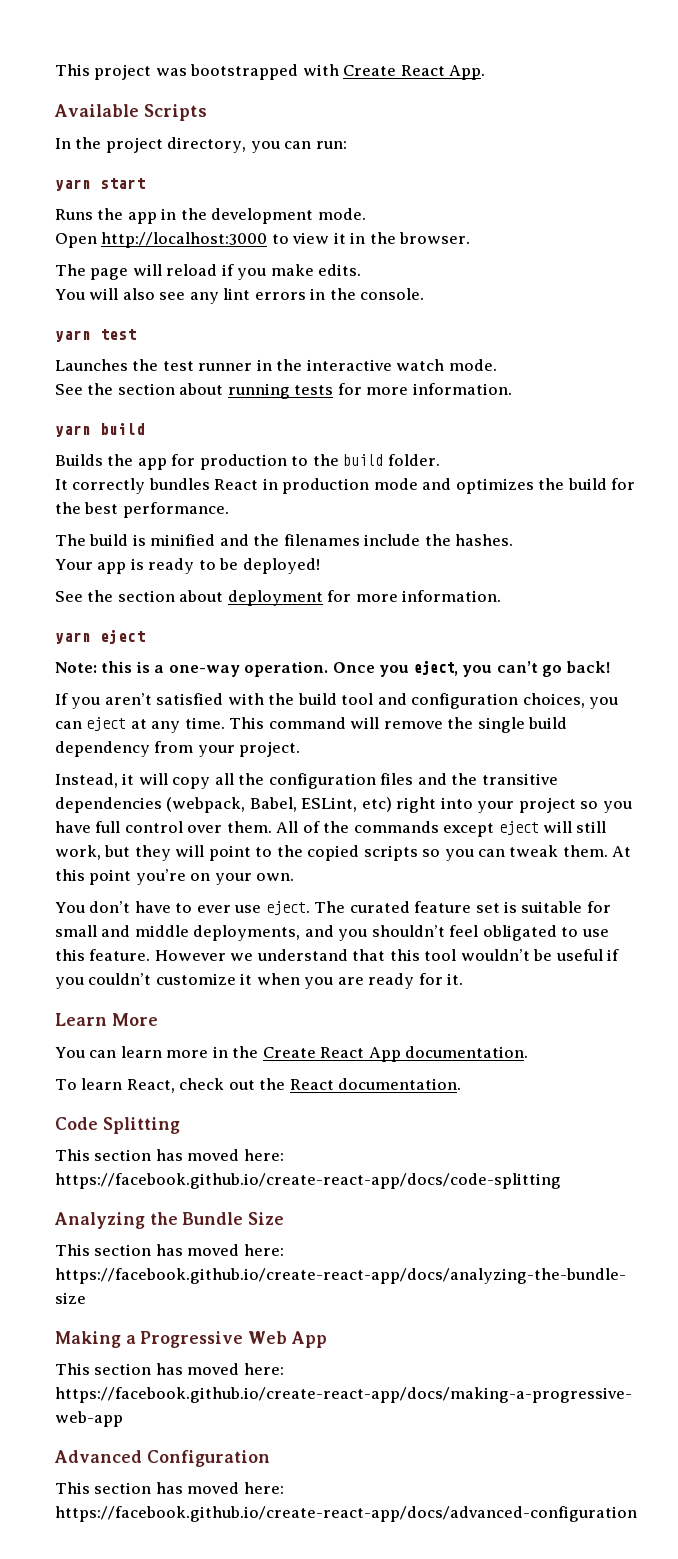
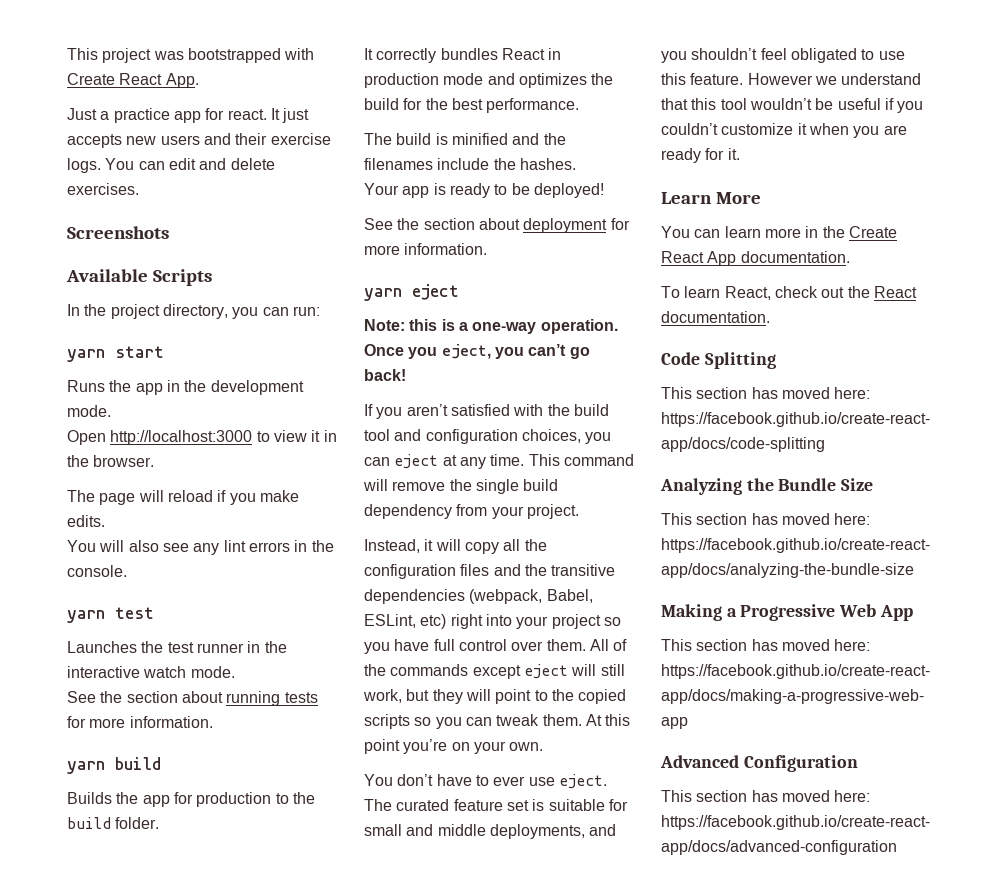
+ Just a practice app for react. It just accepts new users and their exercise logs. You can edit and delete exercises.
+ Screenshots

